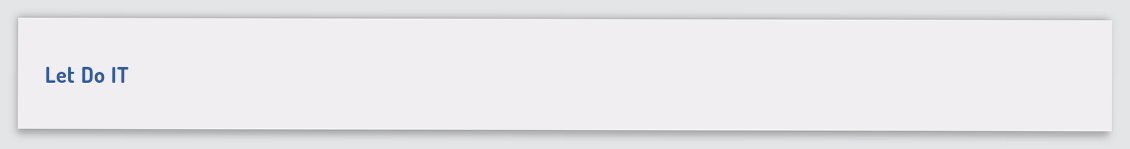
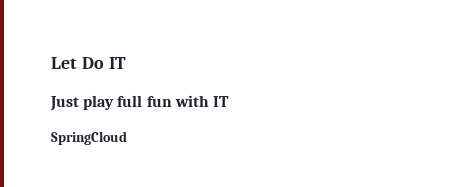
+ Just play full fun with IT
+ SpringCloud

